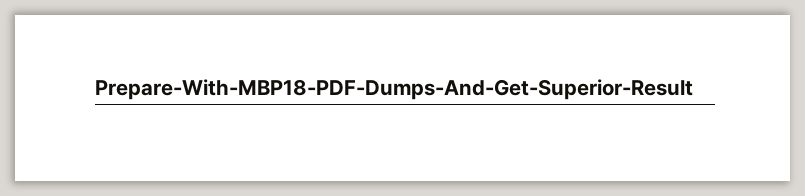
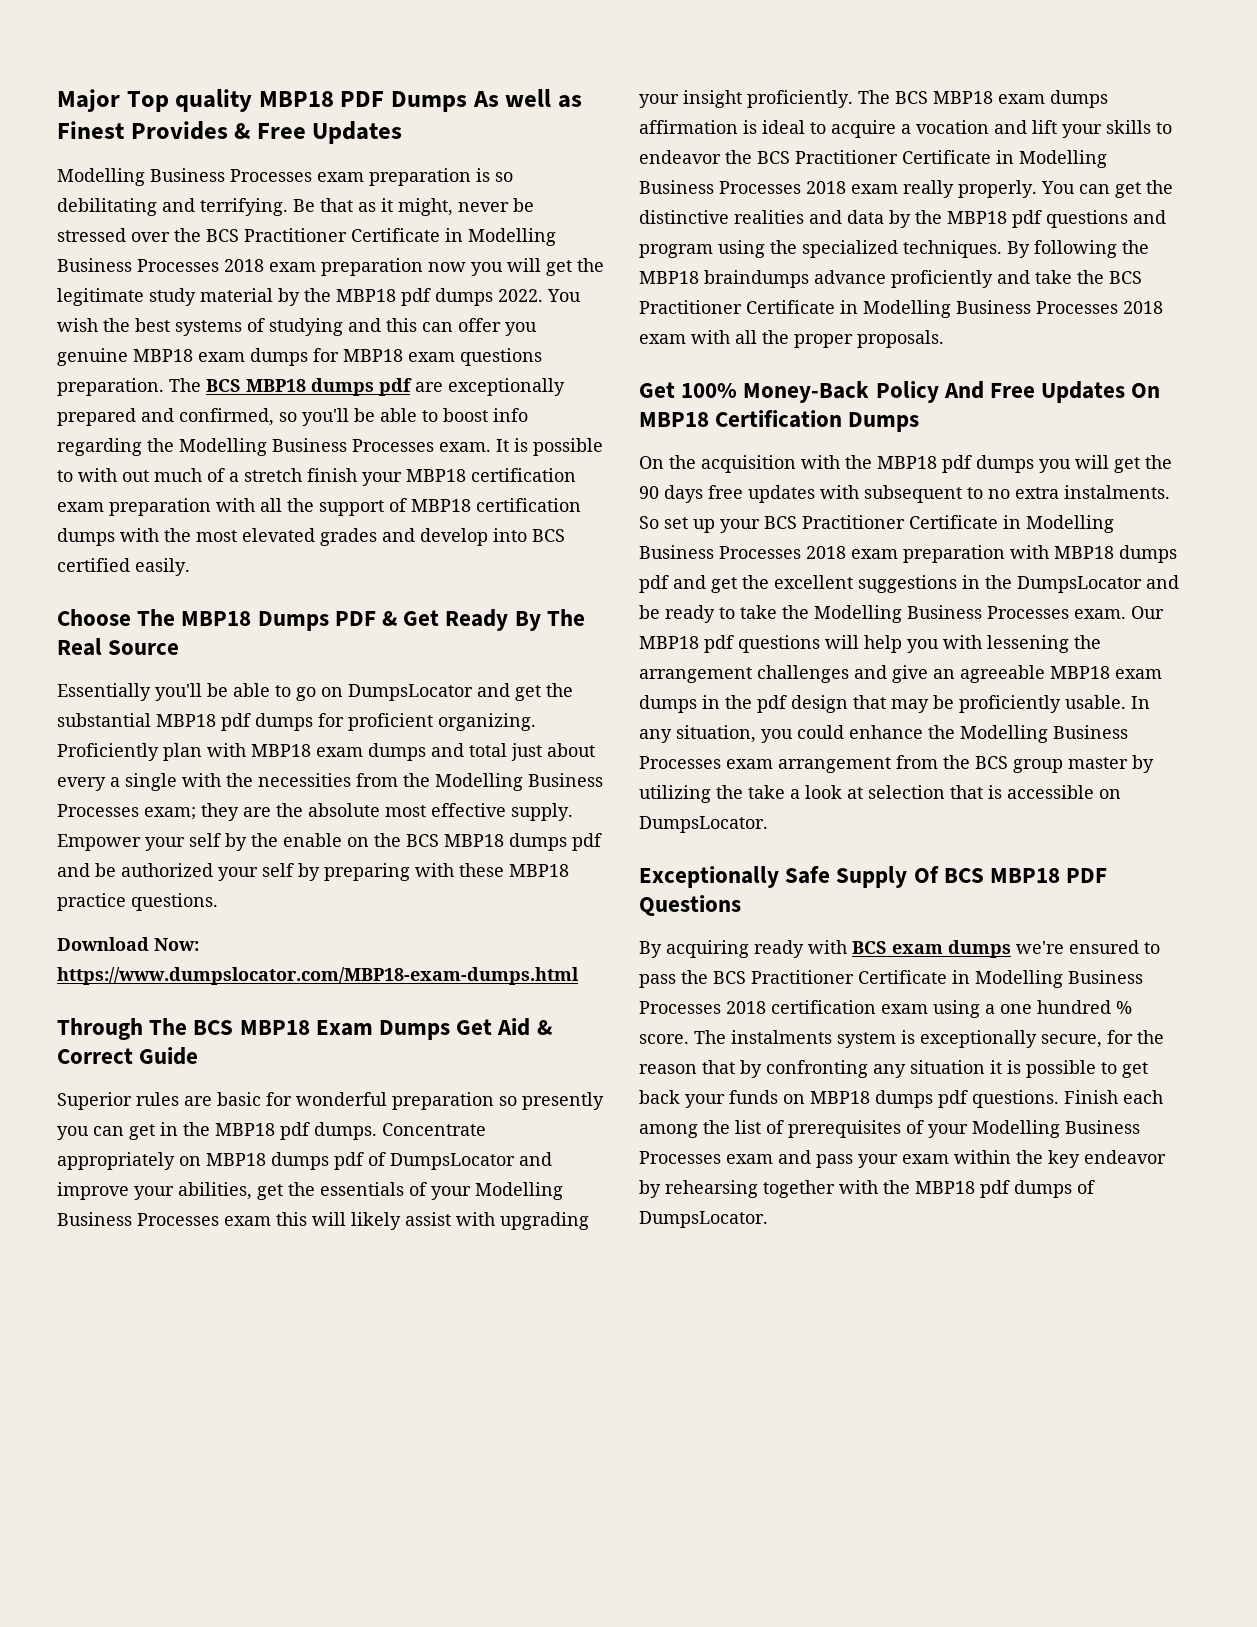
- Prepare-With-MBP18-PDF-Dumps-And-Get-Superior-Result
+ Major Top quality MBP18 PDF Dumps As well as Finest Provides & Free Updates
+ Modelling Business Processes exam preparation is so debilitating and terrifying. Be that as it might, never be stressed over the BCS Practitioner Certificate in Modelling Business Processes 2018 exam preparation now you will get the legitimate study material by the MBP18 pdf dumps 2022. You wish the best systems of studying and this can offer you genuine MBP18 exam dumps for MBP18 exam questions preparation. The BCS MBP18 dumps pdf are exceptionally prepared and confirmed, so you'll be able to boost info regarding the Modelling Business Processes exam. It is possible to with out much of a stretch finish your MBP18 certification exam preparation with all the support of MBP18 certification dumps with the most elevated grades and develop into BCS certified easily.
+ Choose The MBP18 Dumps PDF & Get Ready By The Real Source
+ Essentially you'll be able to go on DumpsLocator and get the substantial MBP18 pdf dumps for proficient organizing. Proficiently plan with MBP18 exam dumps and total just about every a single with the necessities from the Modelling Business Processes exam; they are the absolute most effective supply. Empower your self by the enable on the BCS MBP18 dumps pdf and be authorized your self by preparing with these MBP18 practice questions.
+ Download Now: https://www.dumpslocator.com/MBP18-exam-dumps.html
+ Through The BCS MBP18 Exam Dumps Get Aid & Correct Guide
+ Superior rules are basic for wonderful preparation so presently you can get in the MBP18 pdf dumps. Concentrate appropriately on MBP18 dumps pdf of DumpsLocator and improve your abilities, get the essentials of your Modelling Business Processes exam this will likely assist with upgrading your insight proficiently. The BCS MBP18 exam dumps affirmation is ideal to acquire a vocation and lift your skills to endeavor the BCS Practitioner Certificate in Modelling Business Processes 2018 exam really properly. You can get the distinctive realities and data by the MBP18 pdf questions and program using the specialized techniques. By following the MBP18 braindumps advance proficiently and take the BCS Practitioner Certificate in Modelling Business Processes 2018 exam with all the proper proposals.
+ Get 100% Money-Back Policy And Free Updates On MBP18 Certification Dumps
+ On the acquisition with the MBP18 pdf dumps you will get the 90 days free updates with subsequent to no extra instalments. So set up your BCS Practitioner Certificate in Modelling Business Processes 2018 exam preparation with MBP18 dumps pdf and get the excellent suggestions in the DumpsLocator and be ready to take the Modelling Business Processes exam. Our MBP18 pdf questions will help you with lessening the arrangement challenges and give an agreeable MBP18 exam dumps in the pdf design that may be proficiently usable. In any situation, you could enhance the Modelling Business Processes exam arrangement from the BCS group master by utilizing the take a look at selection that is accessible on DumpsLocator.
+ Exceptionally Safe Supply Of BCS MBP18 PDF Questions
+ By acquiring ready with BCS exam dumps we're ensured to pass the BCS Practitioner Certificate in Modelling Business Processes 2018 certification exam using a one hundred % score. The instalments system is exceptionally secure, for the reason that by confronting any situation it is possible to get back your funds on MBP18 dumps pdf questions. Finish each among the list of prerequisites of your Modelling Business Processes exam and pass your exam within the key endeavor by rehearsing together with the MBP18 pdf dumps of DumpsLocator.

